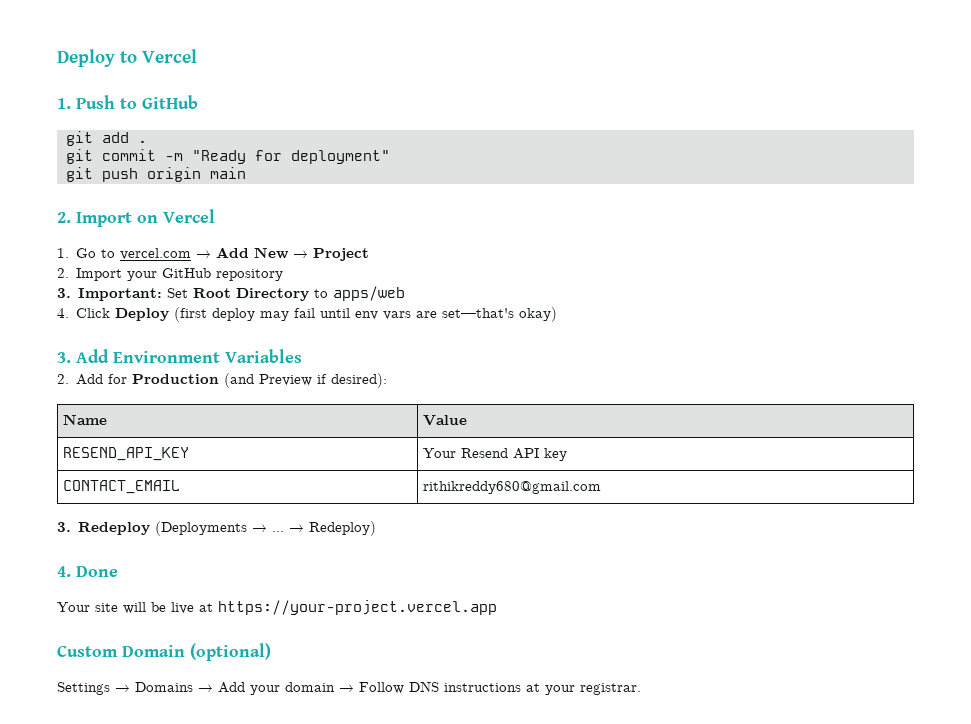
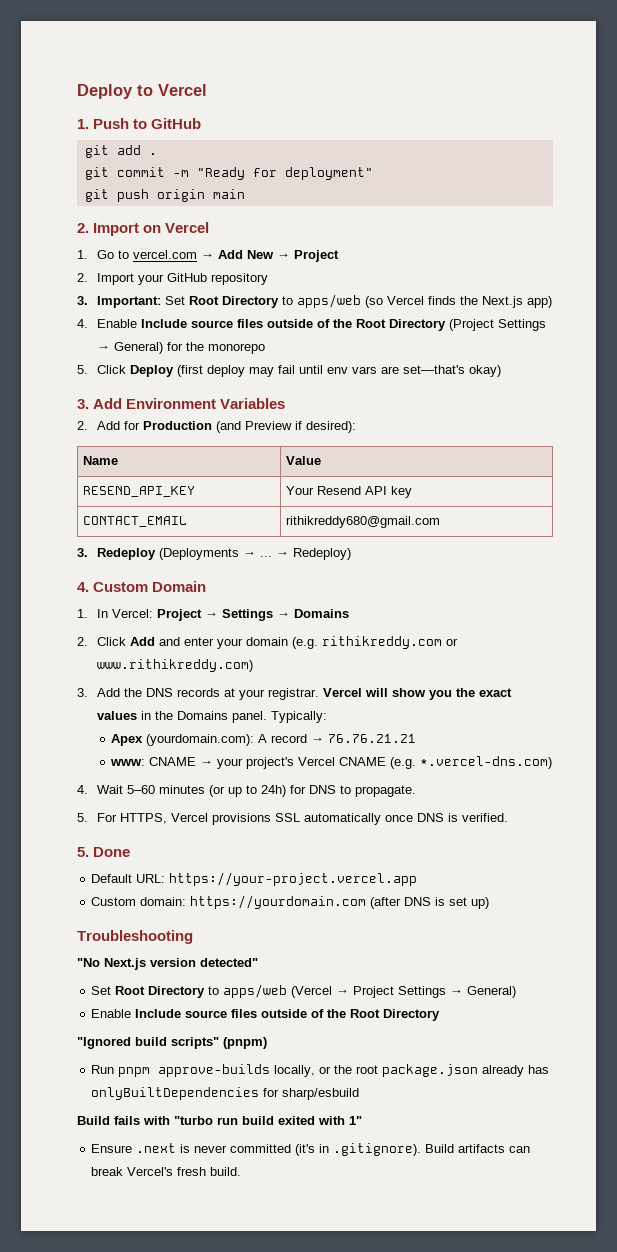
- 3. Important: Set Root Directory to apps/web
- 4. Click Deploy (first deploy may fail until env vars are set—that's okay)
+ 3. Important: Set Root Directory to apps/web (so Vercel finds the Next.js app)
+ 4. Enable Include source files outside of the Root Directory (Project Settings → General) for the monorepo
+ 5. Click Deploy (first deploy may fail until env vars are set—that's okay)
- 4. Done
- Your site will be live at https://your-project.vercel.app
- Custom Domain (optional)
- Settings → Domains → Add your domain → Follow DNS instructions at your registrar.
+ 4. Custom Domain
+ 1. In Vercel: Project → Settings → Domains
+ 2. Click Add and enter your domain (e.g. rithikreddy.com or www.rithikreddy.com)
+ 3. Add the DNS records at your registrar. Vercel will show you the exact values in the Domains panel. Typically:
+ Apex (yourdomain.com): A record → 76.76.21.21
+ www: CNAME → your project's Vercel CNAME (e.g. *.vercel-dns.com)
+ 4. Wait 5–60 minutes (or up to 24h) for DNS to propagate.
+ 5. For HTTPS, Vercel provisions SSL automatically once DNS is verified.
+ 5. Done
+ Default URL: https://your-project.vercel.app
+ Custom domain: https://yourdomain.com (after DNS is set up)
+ Troubleshooting
+ "No Next.js version detected"
+ Set Root Directory to apps/web (Vercel → Project Settings → General)
+ Enable Include source files outside of the Root Directory
+ "Ignored build scripts" (pnpm)
+ Run pnpm approve-builds locally, or the root package.json already has onlyBuiltDependencies for sharp/esbuild
+ Build fails with "turbo run build exited with 1"
+ Ensure .next is never committed (it's in .gitignore). Build artifacts can break Vercel's fresh build.

